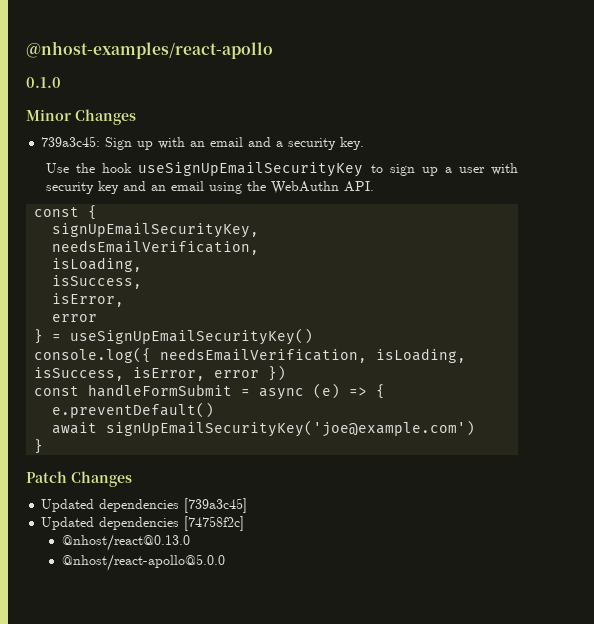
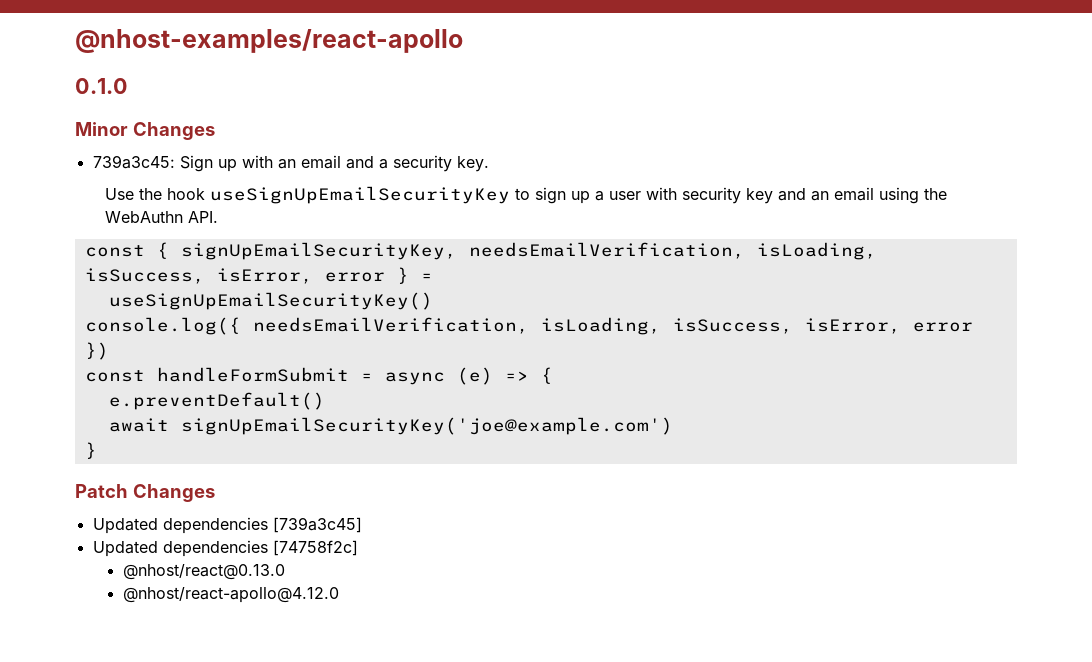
- const {
- signUpEmailSecurityKey,
- needsEmailVerification,
- isLoading,
- isSuccess,
- isError,
- error
- } = useSignUpEmailSecurityKey()
+ const { signUpEmailSecurityKey, needsEmailVerification, isLoading, isSuccess, isError, error } =
+ useSignUpEmailSecurityKey()
- @nhost/react-apollo@5.0.0
+ @nhost/react-apollo@4.12.0

